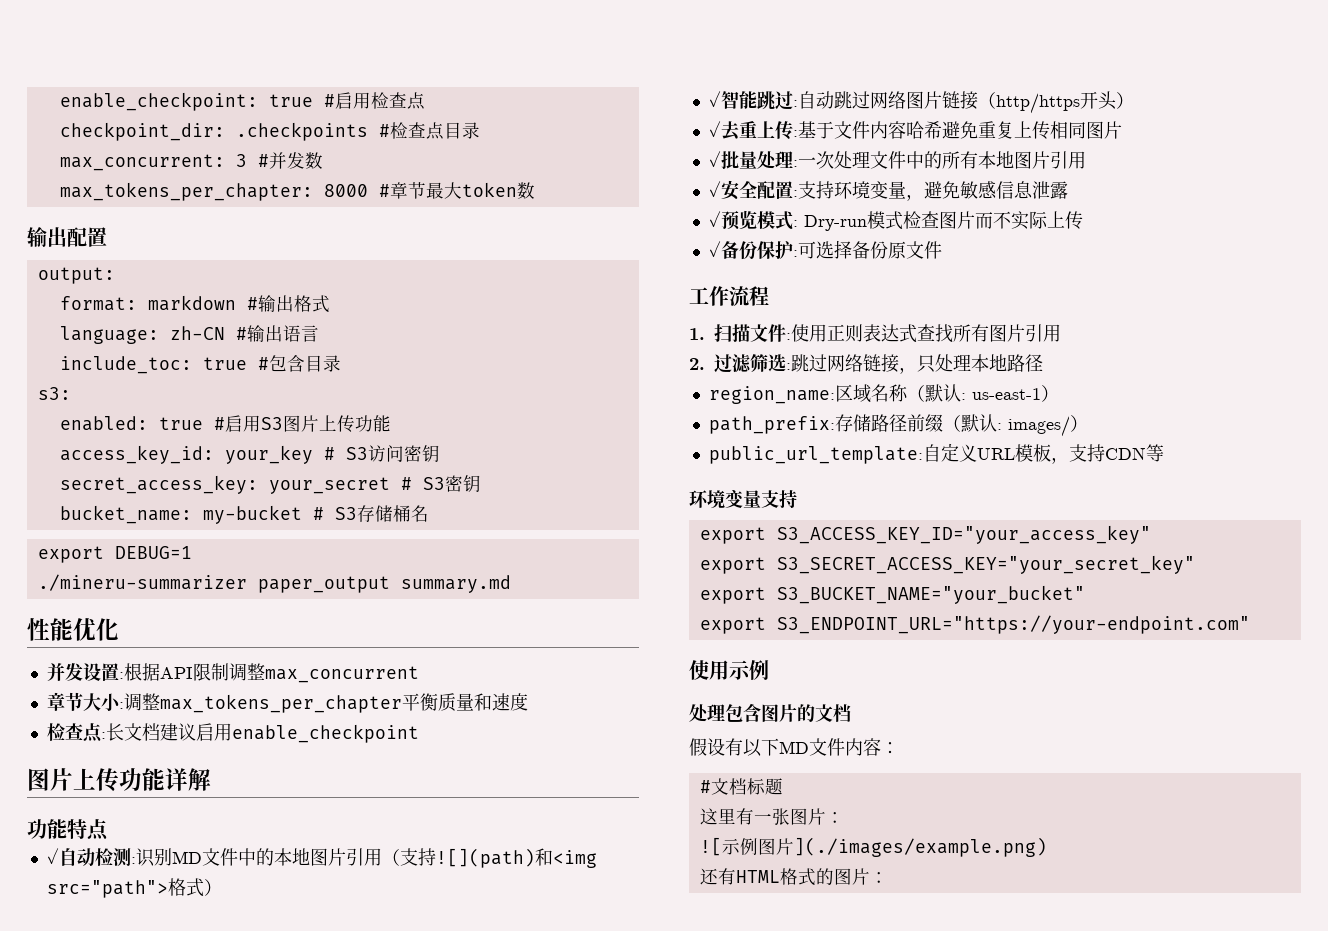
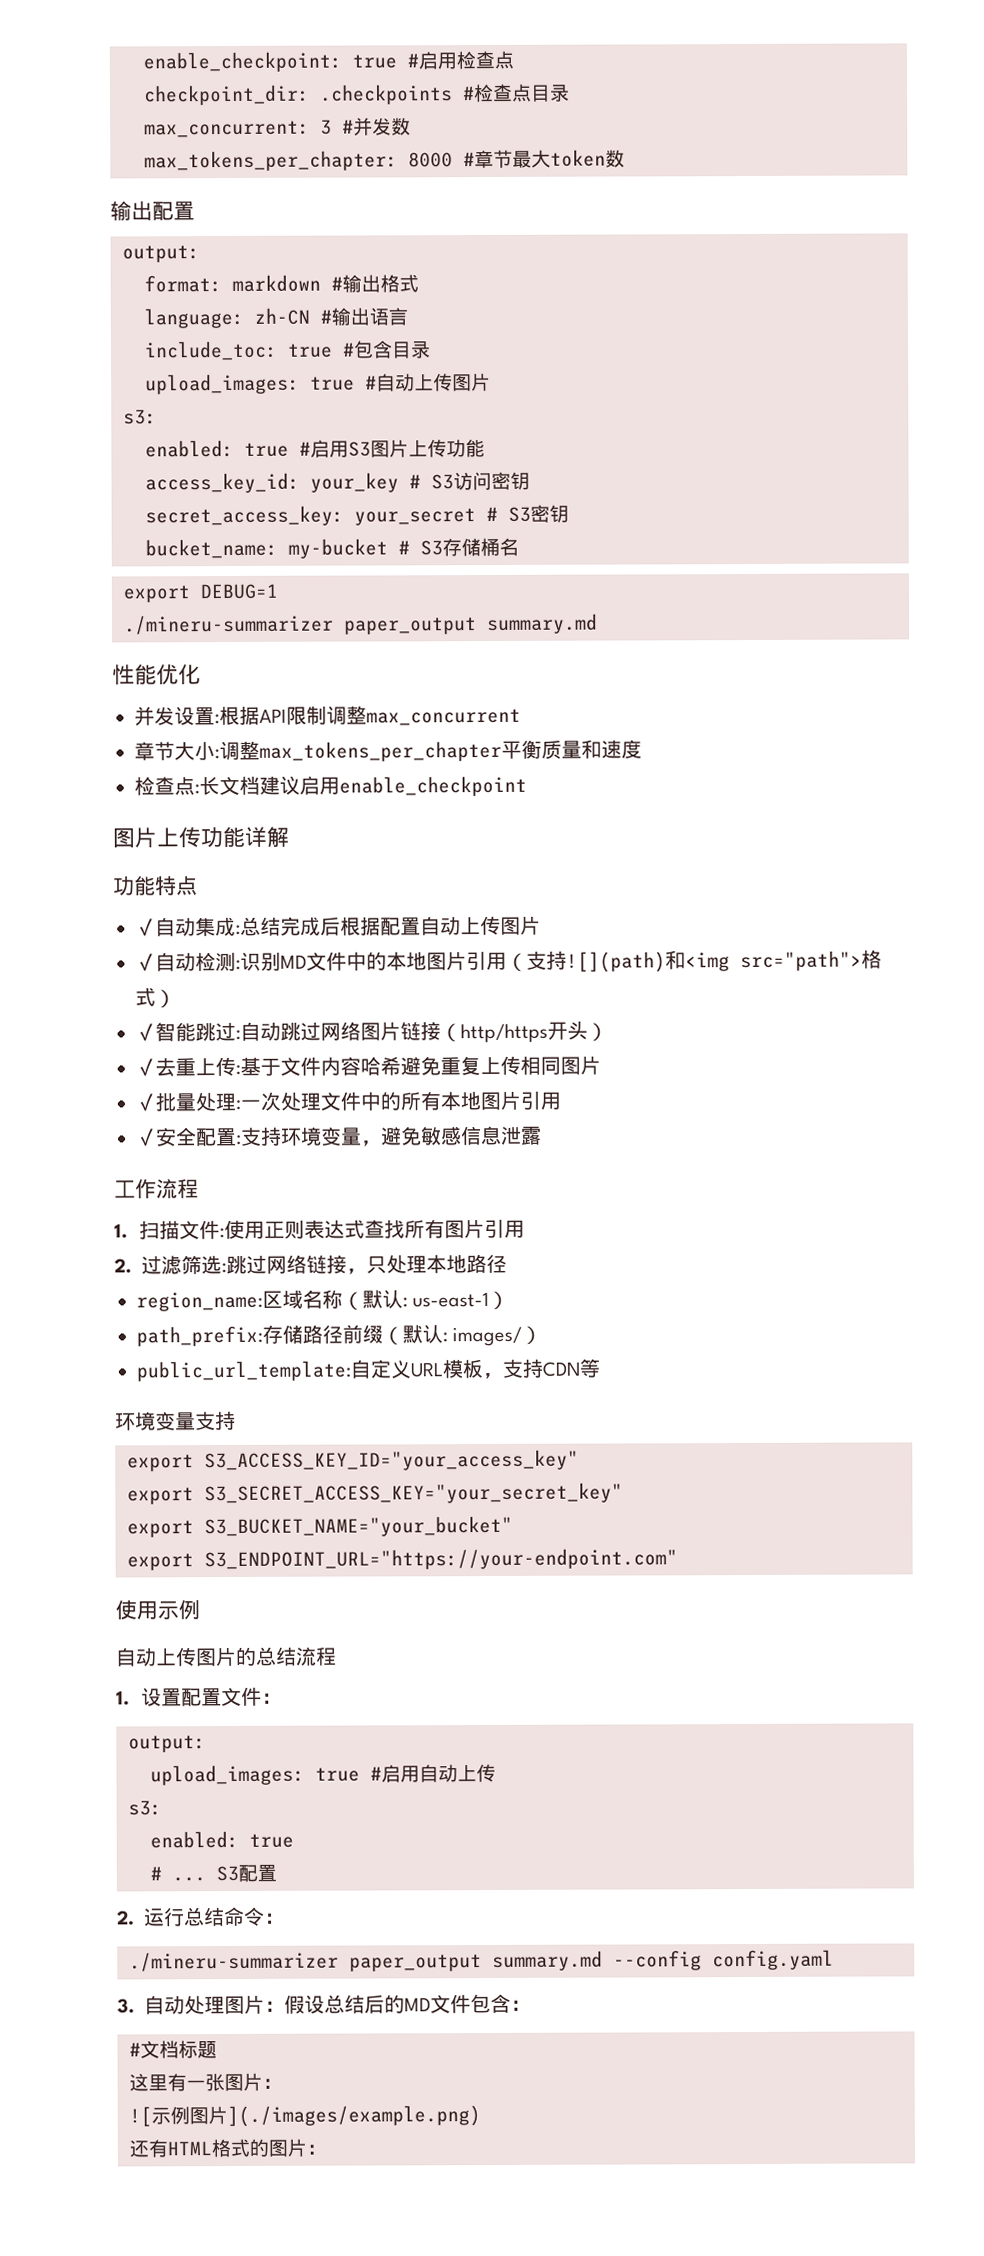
+ upload_images: true #自动上传图片
+ ✓自动集成:总结完成后根据配置自动上传图片
- ✓预览模式: Dry-run模式检查图片而不实际上传
- ✓备份保护:可选择备份原文件
- 处理包含图片的文档
- 假设有以下MD文件内容：
+ 自动上传图片的总结流程
+ 1.设置配置文件：
+ output:
+ upload_images: true #启用自动上传
+ s3:
+ enabled: true
+ # ... S3配置
+ 2.运行总结命令：
+ ./mineru-summarizer paper_output summary.md --config config.yaml
+ 3.自动处理图片：假设总结后的MD文件包含：

